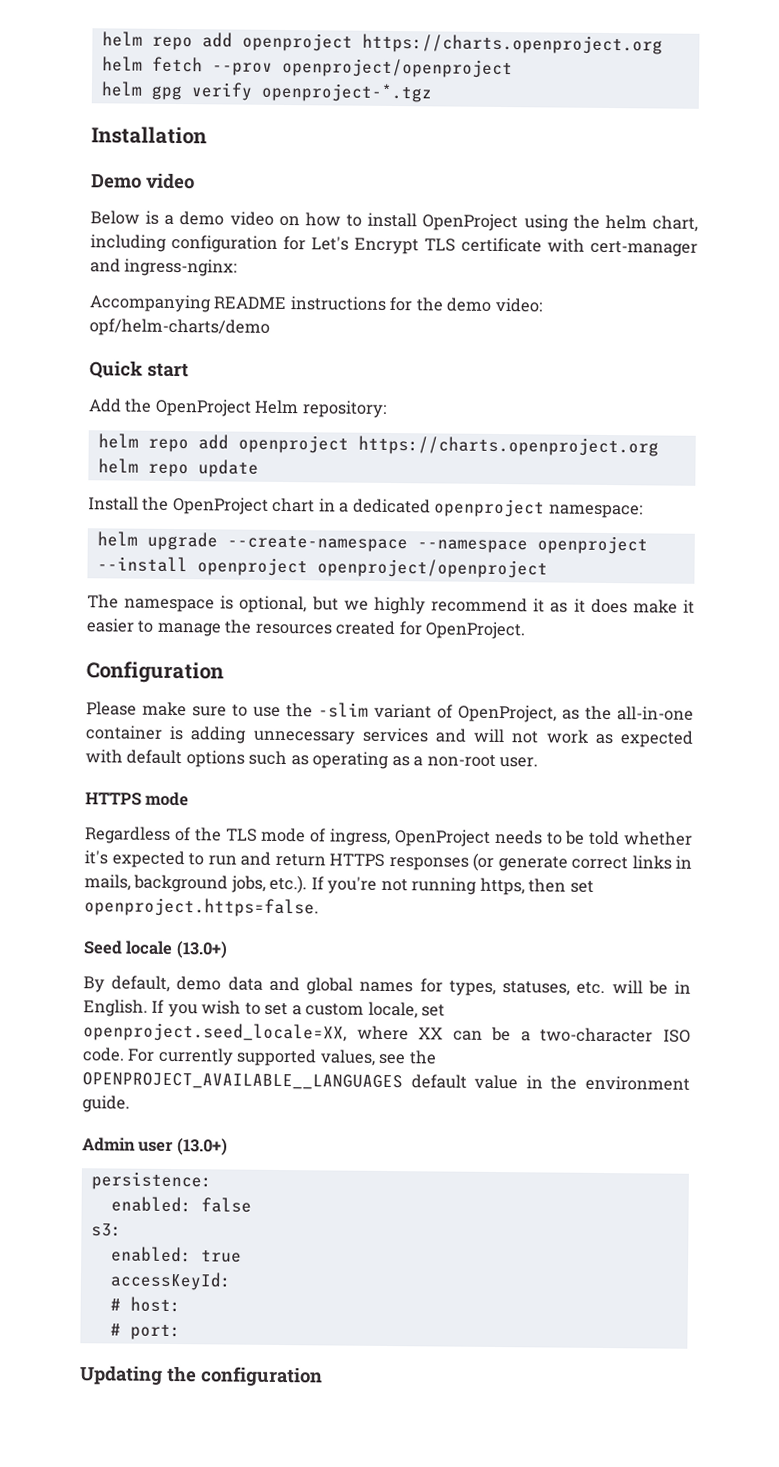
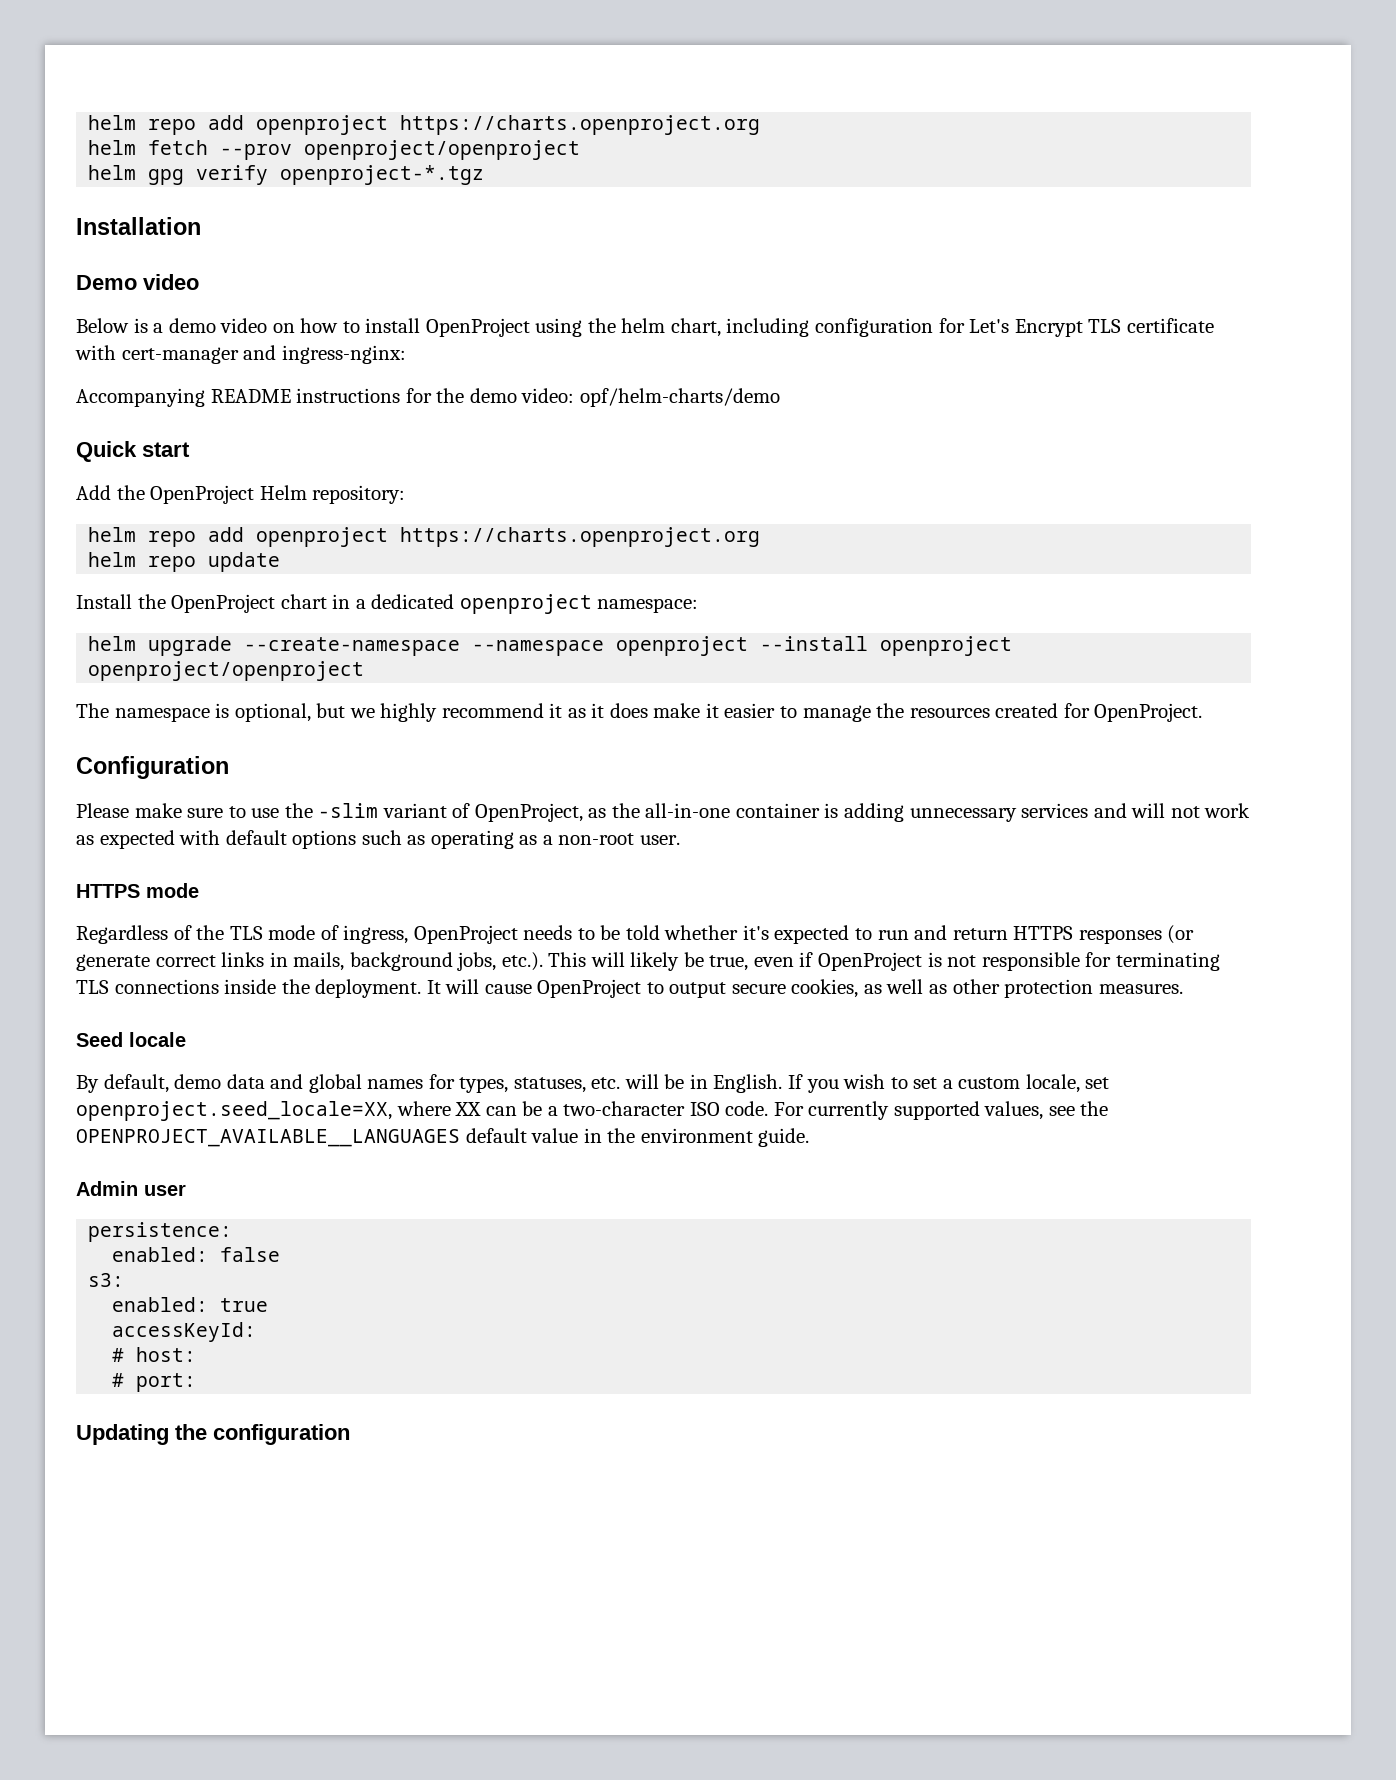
- Regardless of the TLS mode of ingress, OpenProject needs to be told whether it's expected to run and return HTTPS responses (or generate correct links in mails, background jobs, etc.). If you're not running https, then set openproject.https=false.
+ Regardless of the TLS mode of ingress, OpenProject needs to be told whether it's expected to run and return HTTPS responses (or generate correct links in mails, background jobs, etc.). This will likely be true, even if OpenProject is not responsible for terminating TLS connections inside the deployment. It will cause OpenProject to output secure cookies, as well as other protection measures.
- Seed locale (13.0+)
+ Seed locale
- Admin user (13.0+)
+ Admin user

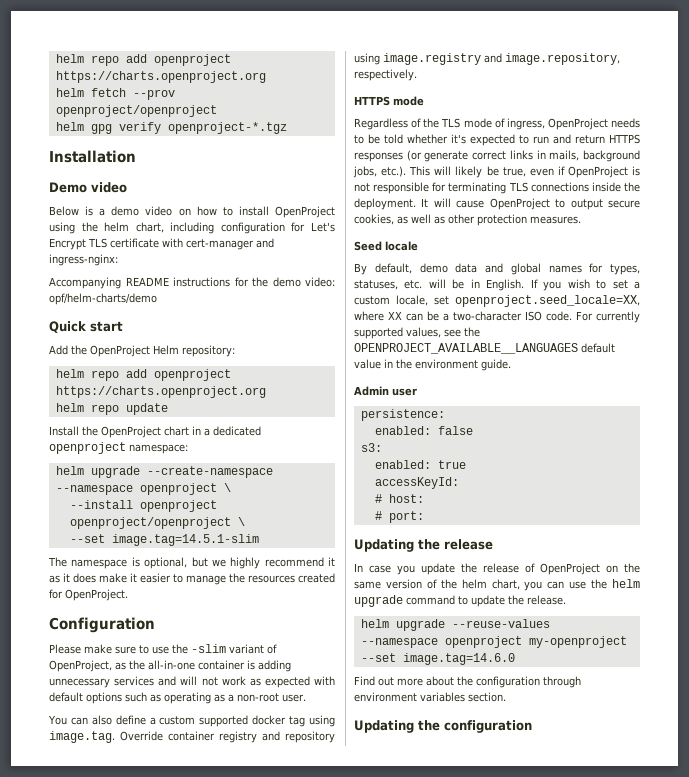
- helm upgrade --create-namespace --namespace openproject --install openproject openproject/openproject
+ helm upgrade --create-namespace --namespace openproject \
+ --install openproject openproject/openproject \
+ --set image.tag=14.5.1-slim
+ You can also define a custom supported docker tag using image.tag. Override container registry and repository using image.registry and image.repository, respectively.
+ Updating the release
+ In case you update the release of OpenProject on the same version of the helm chart, you can use the helm upgrade command to update the release.
+ helm upgrade --reuse-values --namespace openproject my-openproject --set image.tag=14.6.0
+ Find out more about the configuration through environment variables section.

